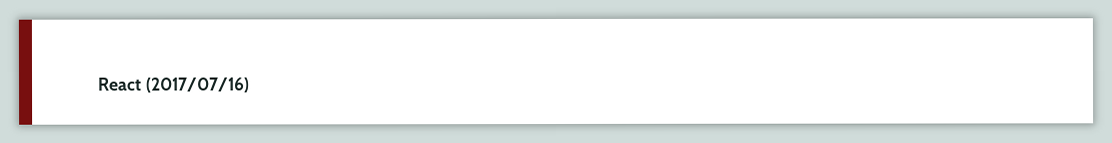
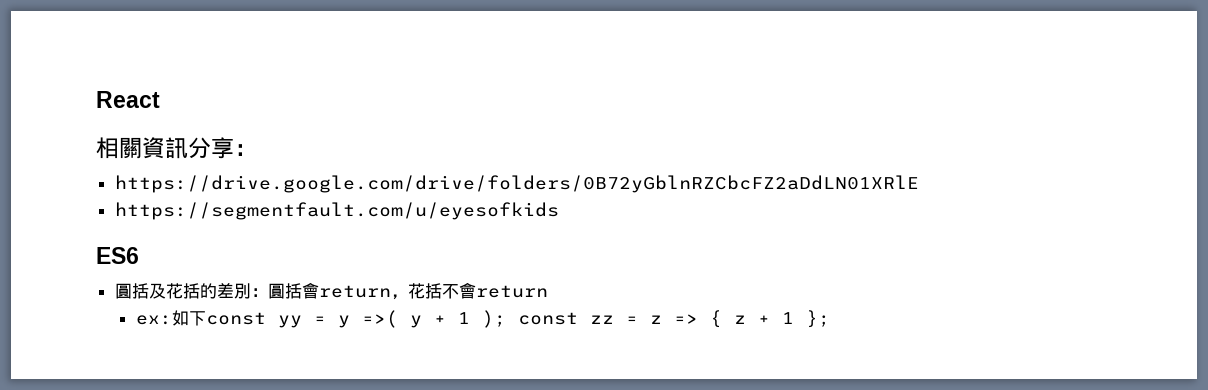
- React (2017/07/16)
+ React
+ 相關資訊分享：
+ https://drive.google.com/drive/folders/0B72yGblnRZCbcFZ2aDdLN01XRlE
+ https://segmentfault.com/u/eyesofkids
+ ES6
+ 圓括及花括的差別：圓括會return，花括不會return
+ ex:如下const yy = y =>( y + 1 ); const zz = z => { z + 1 };

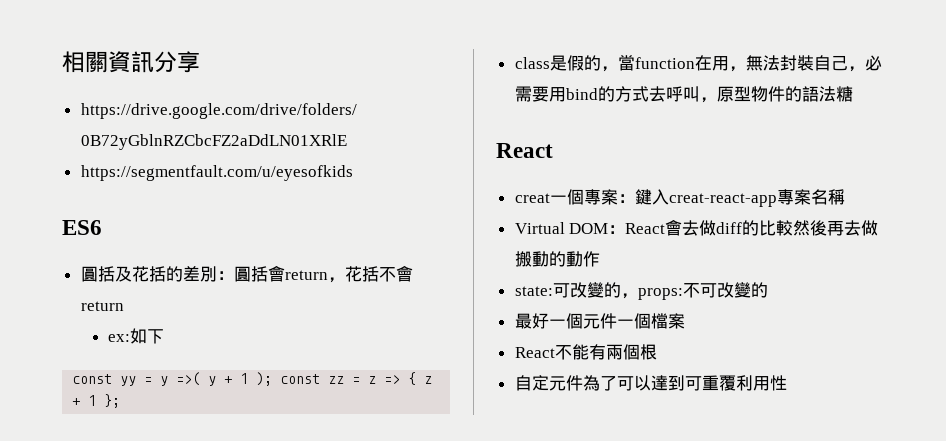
- React
- 相關資訊分享：
+ 相關資訊分享
- ex:如下const yy = y =>( y + 1 ); const zz = z => { z + 1 };
+ ex:如下
+ const yy = y =>( y + 1 ); const zz = z => { z + 1 };
+ class是假的，當function在用，無法封裝自己，必需要用bind的方式去呼叫，原型物件的語法糖
+ React
+ creat一個專案：鍵入creat-react-app專案名稱
+ Virtual DOM：React會去做diff的比較然後再去做搬動的動作
+ state:可改變的，props:不可改變的
+ 最好一個元件一個檔案
+ React不能有兩個根
+ 自定元件為了可以達到可重覆利用性

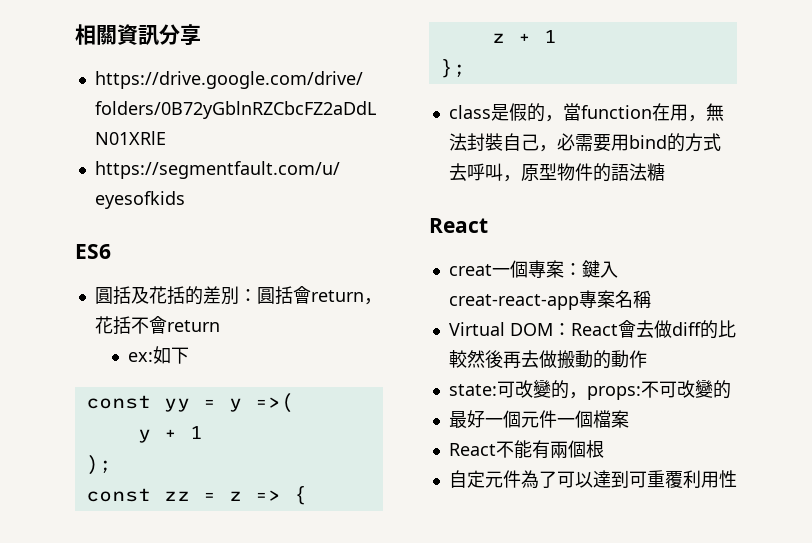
- const yy = y =>( y + 1 ); const zz = z => { z + 1 };
+ const yy = y =>(
+ y + 1
+ );
+ const zz = z => {
+ z + 1
+ };

